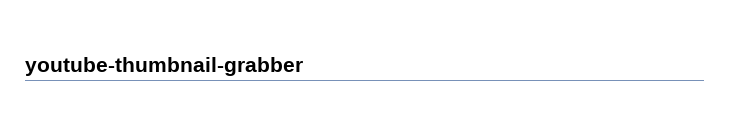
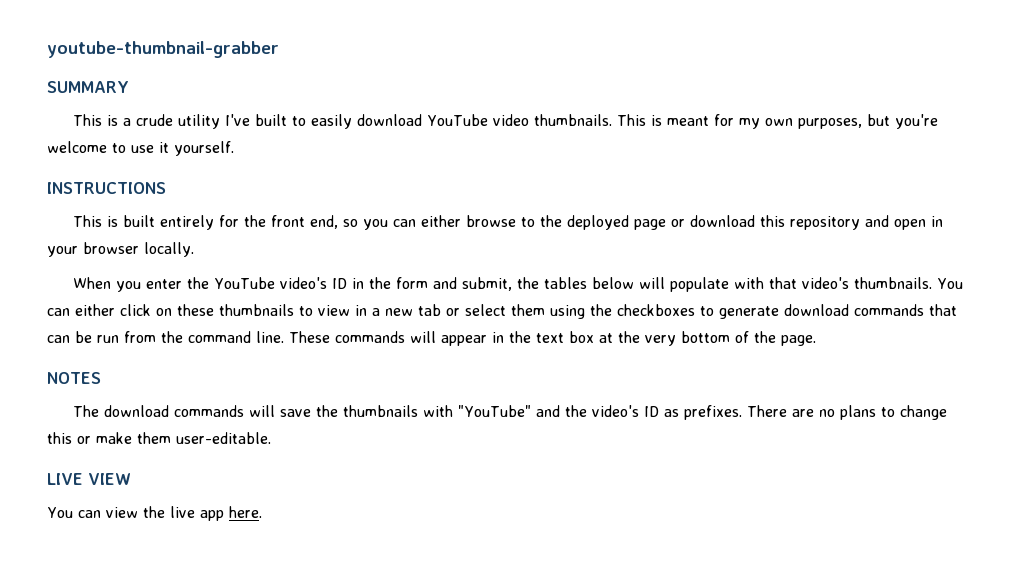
+ SUMMARY
+ This is a crude utility I've built to easily download YouTube video thumbnails. This is meant for my own purposes, but you're welcome to use it yourself.
+ INSTRUCTIONS
+ This is built entirely for the front end, so you can either browse to the deployed page or download this repository and open in your browser locally.
+ When you enter the YouTube video's ID in the form and submit, the tables below will populate with that video's thumbnails. You can either click on these thumbnails to view in a new tab or select them using the checkboxes to generate download commands that can be run from the command line. These commands will appear in the text box at the very bottom of the page.
+ NOTES
+ The download commands will save the thumbnails with "YouTube" and the video's ID as prefixes. There are no plans to change this or make them user-editable.
+ LIVE VIEW
+ You can view the live app here.

